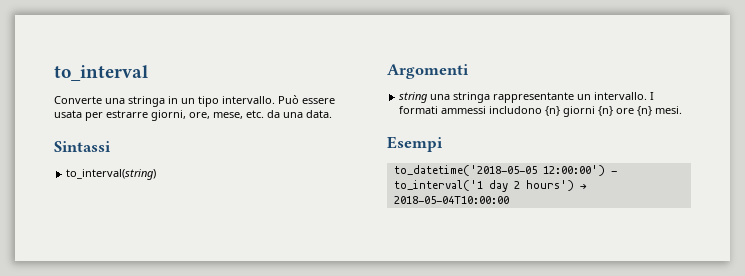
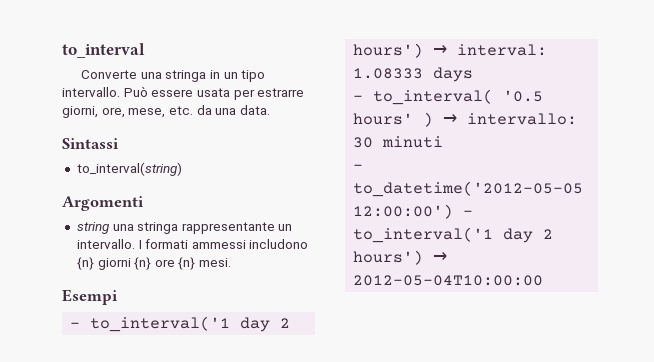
- to_datetime('2018-05-05 12:00:00') - to_interval('1 day 2 hours') → 2018-05-04T10:00:00
+ - to_interval('1 day 2 hours') → interval: 1.08333 days
+ - to_interval( '0.5 hours' ) → intervallo: 30 minuti
+ - to_datetime('2012-05-05 12:00:00') - to_interval('1 day 2 hours') → 2012-05-04T10:00:00

